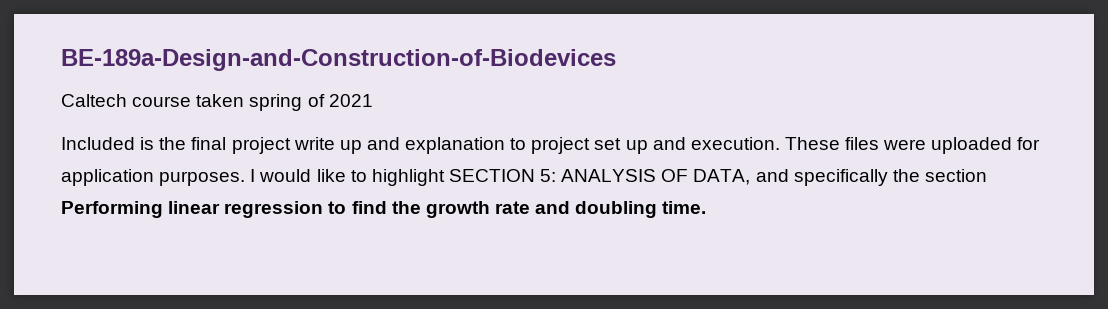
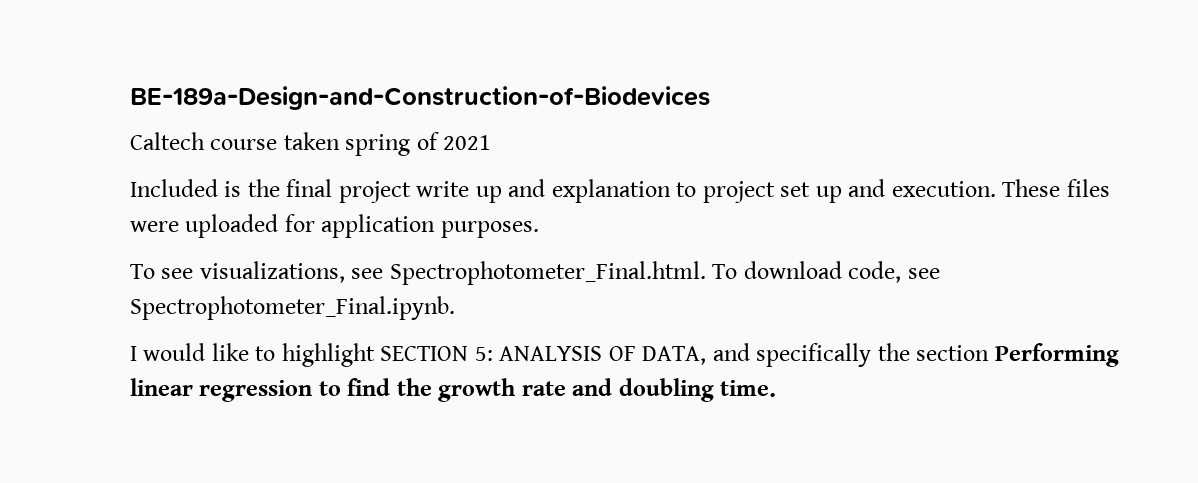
- These files were uploaded for application purposes. I would like to highlight SECTION 5: ANALYSIS OF DATA, and specifically the section Performing linear regression to find the growth rate and doubling time.
+ These files were uploaded for application purposes.
+ To see visualizations, see Spectrophotometer_Final.html. To download code, see Spectrophotometer_Final.ipynb.
+ I would like to highlight SECTION 5: ANALYSIS OF DATA, and specifically the section Performing linear regression to find the growth rate and doubling time.

